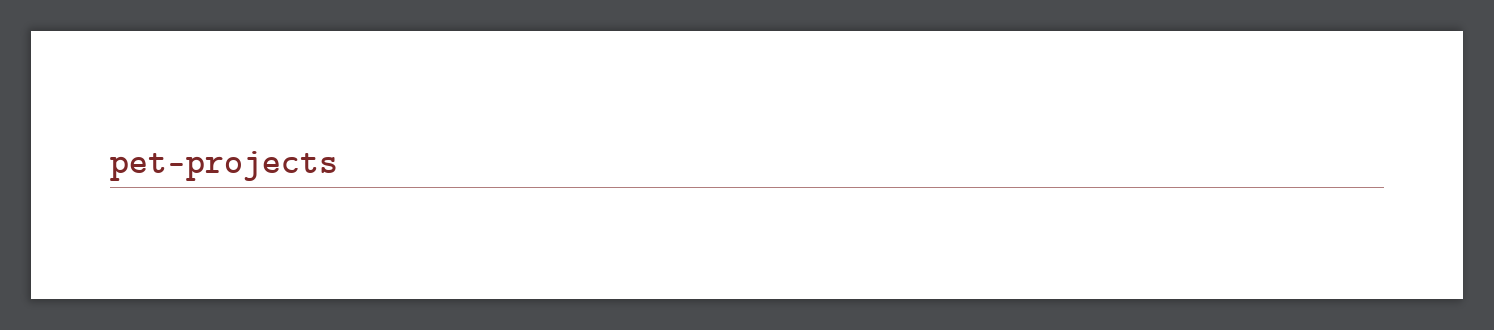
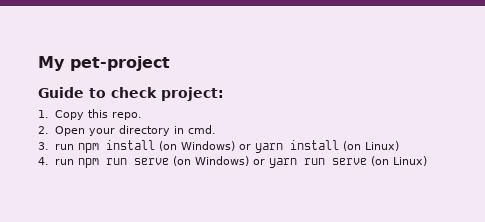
- pet-projects
+ My pet-project
+ Guide to check project:
+ 1. Copy this repo.
+ 2. Open your directory in cmd.
+ 3. run npm install (on Windows) or yarn install (on Linux)
+ 4. run npm run serve (on Windows) or yarn run serve (on Linux)

